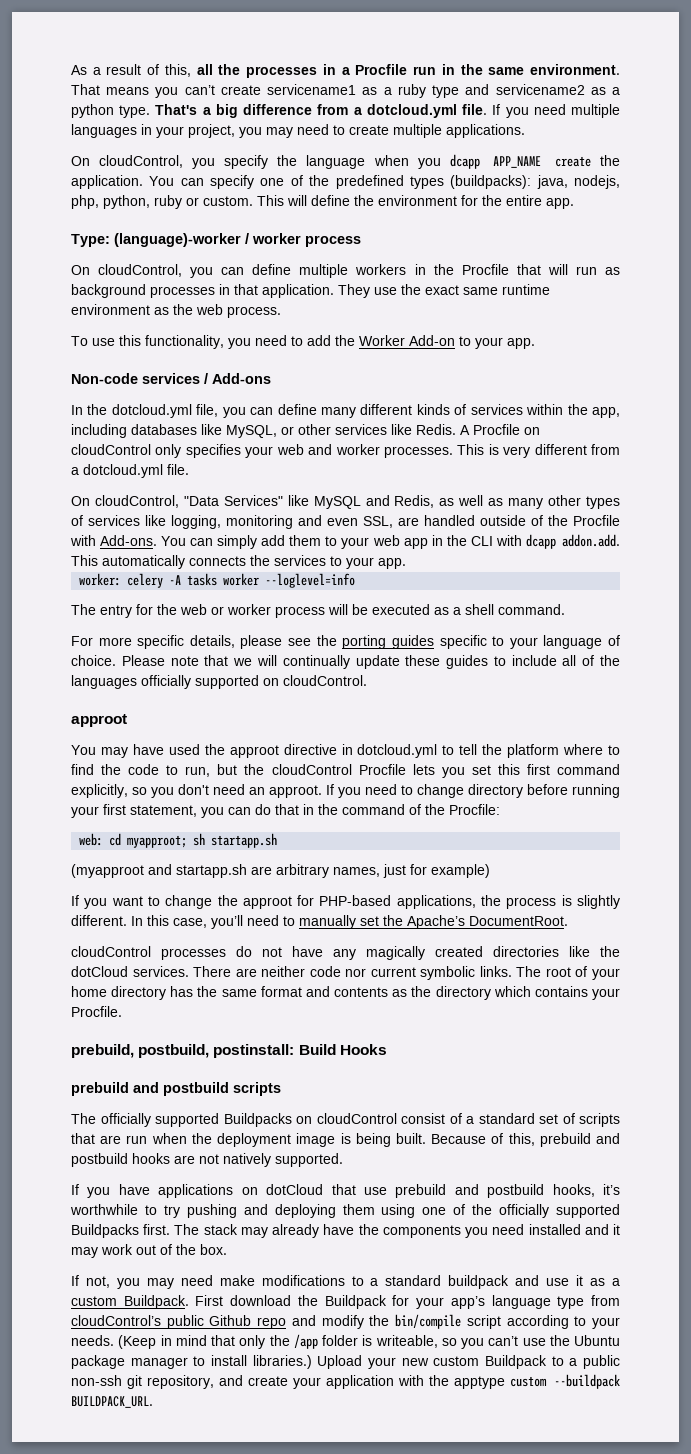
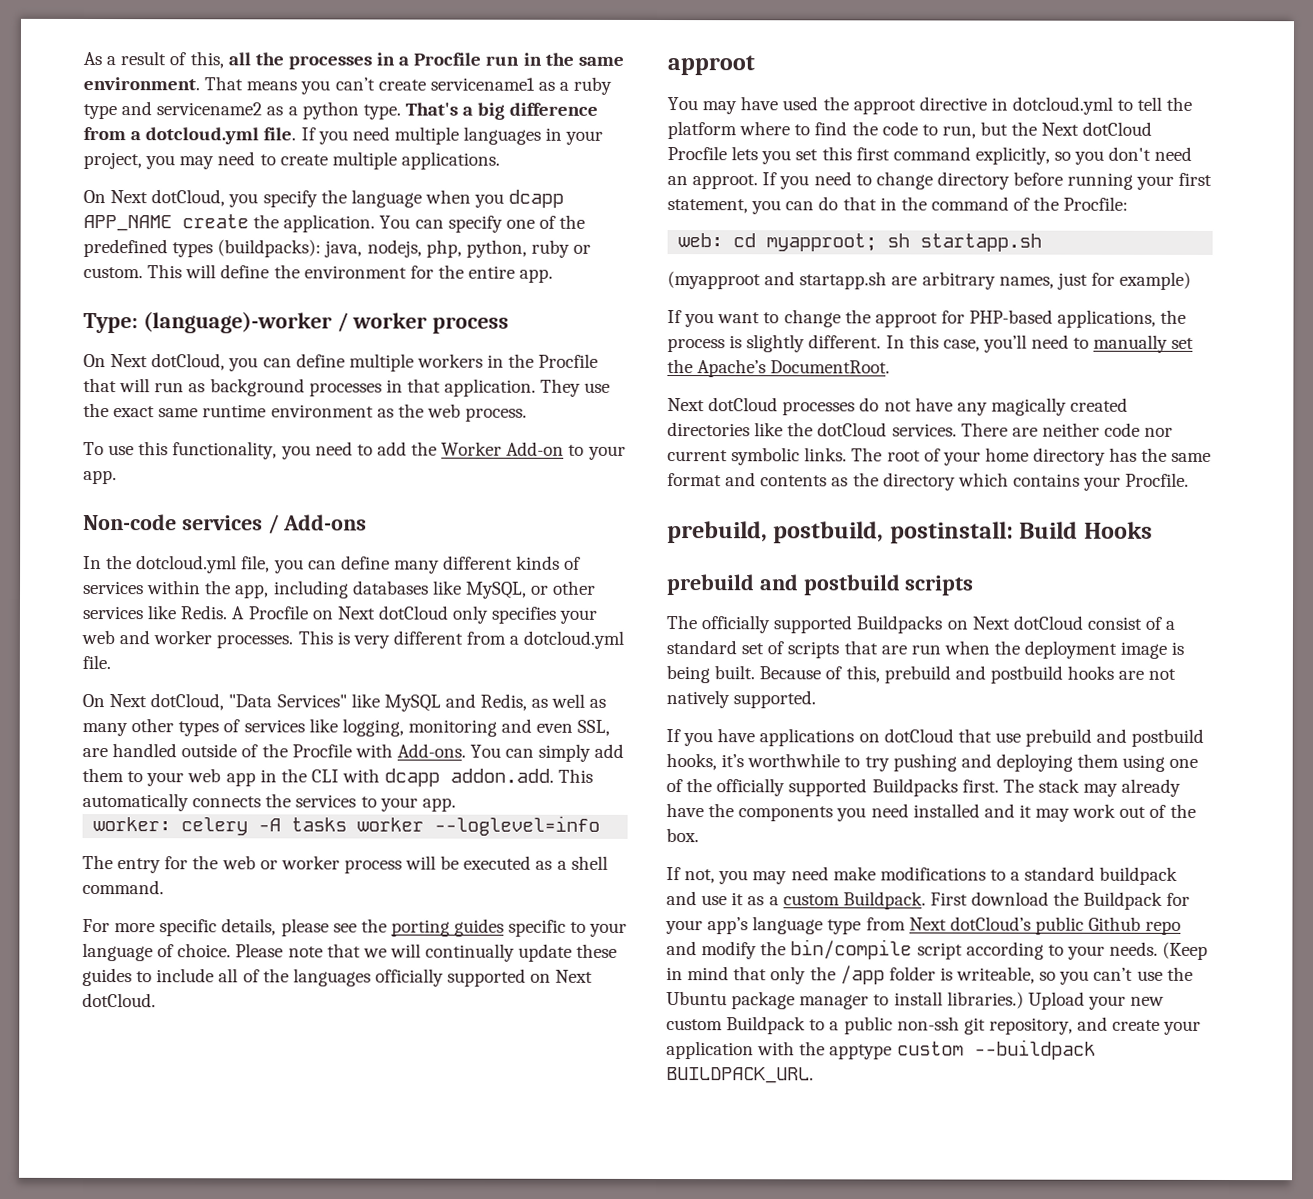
- On cloudControl, you specify the language when you dcapp APP_NAME create the application.
+ On Next dotCloud, you specify the language when you dcapp APP_NAME create the application.
- On cloudControl, you can define multiple workers in the Procfile that will run as background processes in that application.
+ On Next dotCloud, you can define multiple workers in the Procfile that will run as background processes in that application.
- A Procfile on cloudControl only specifies your web and worker processes.
+ A Procfile on Next dotCloud only specifies your web and worker processes.
- On cloudControl, "Data Services" like MySQL and Redis, as well as many other types of services like logging, monitoring and even SSL, are handled outside of the Procfile with Add-ons.
+ On Next dotCloud, "Data Services" like MySQL and Redis, as well as many other types of services like logging, monitoring and even SSL, are handled outside of the Procfile with Add-ons.
- Please note that we will continually update these guides to include all of the languages officially supported on cloudControl.
+ Please note that we will continually update these guides to include all of the languages officially supported on Next dotCloud.
- You may have used the approot directive in dotcloud.yml to tell the platform where to find the code to run, but the cloudControl Procfile lets you set this first command explicitly, so you don't need an approot.
+ You may have used the approot directive in dotcloud.yml to tell the platform where to find the code to run, but the Next dotCloud Procfile lets you set this first command explicitly, so you don't need an approot.
- cloudControl processes do not have any magically created directories like the dotCloud services.
+ Next dotCloud processes do not have any magically created directories like the dotCloud services.
- The officially supported Buildpacks on cloudControl consist of a standard set of scripts that are run when the deployment image is being built.
+ The officially supported Buildpacks on Next dotCloud consist of a standard set of scripts that are run when the deployment image is being built.
- First download the Buildpack for your app’s language type from cloudControl’s public Github repo and modify the bin/compile script according to your needs.
+ First download the Buildpack for your app’s language type from Next dotCloud’s public Github repo and modify the bin/compile script according to your needs.

